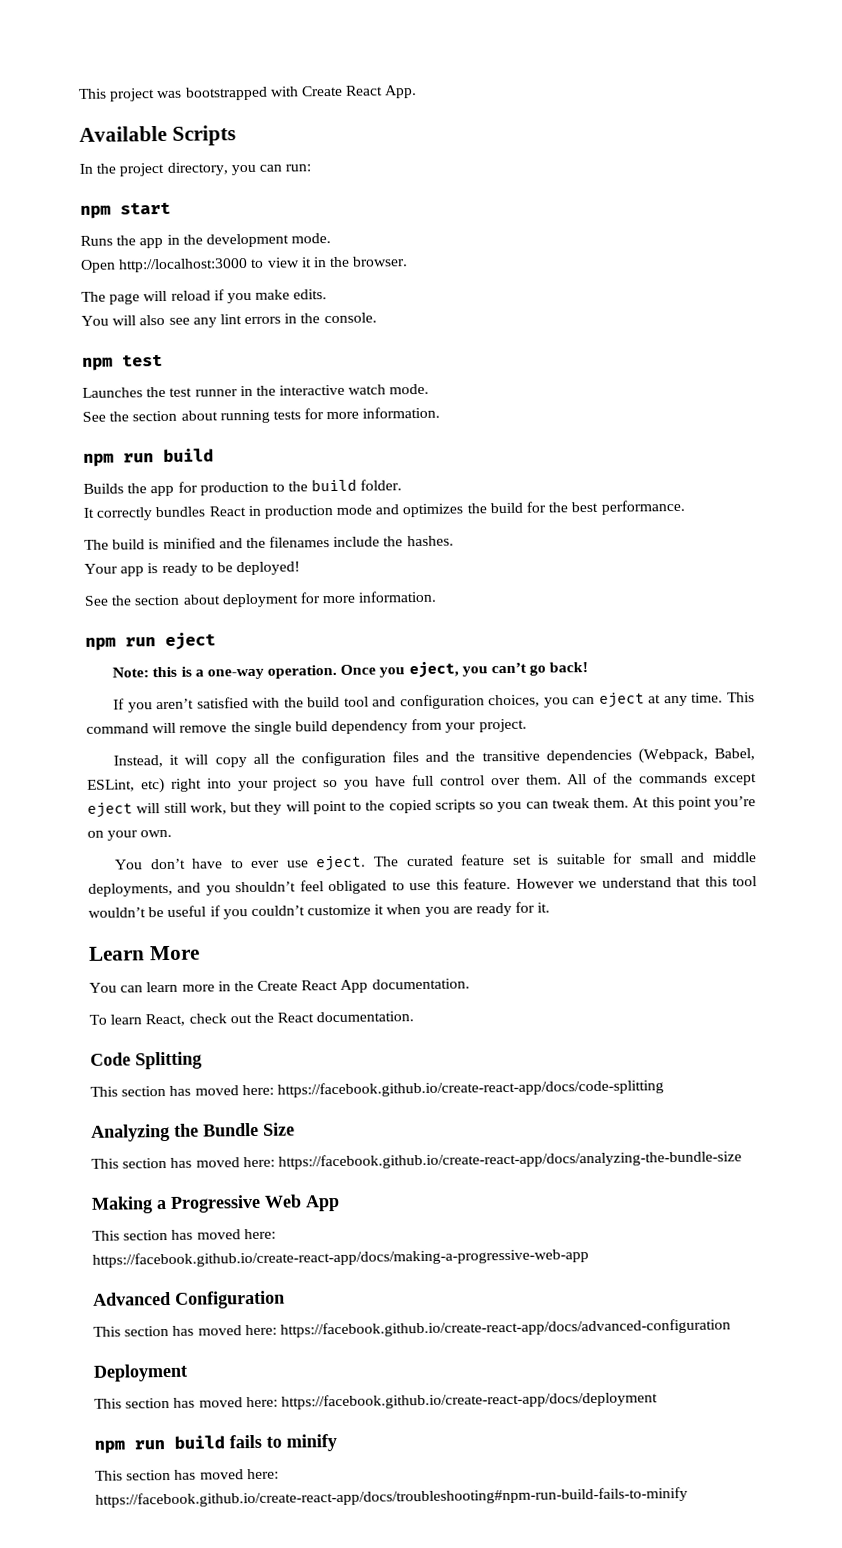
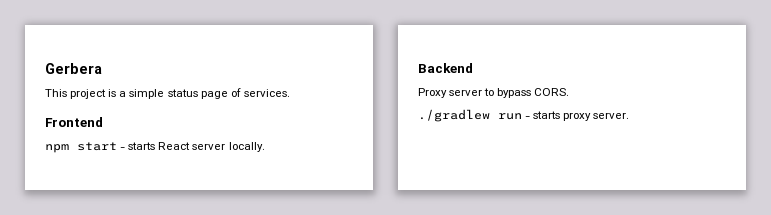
+ Gerbera
- This project was bootstrapped with Create React App.
- Available Scripts
- In the project directory, you can run:
- npm start
- Runs the app in the development mode.
- Open http://localhost:3000 to view it in the browser.
- The page will reload if you make edits.
- You will also see any lint errors in the console.
- npm test
- Launches the test runner in the interactive watch mode.
- See the section about running tests for more information.
- npm run build
- Builds the app for production to the build folder.
- It correctly bundles React in production mode and optimizes the build for the best performance.
- The build is minified and the filenames include the hashes.
- Your app is ready to be deployed!
- See the section about deployment for more information.
- npm run eject
- Note: this is a one-way operation. Once you eject, you can’t go back!
- If you aren’t satisfied with the build tool and configuration choices, you can eject at any time. This command will remove the single build dependency from your project.
- Instead, it will copy all the configuration files and the transitive dependencies (Webpack, Babel, ESLint, etc) right into your project so you have full control over them. All of the commands except eject will still work, but they will point to the copied scripts so you can tweak them. At this point you’re on your own.
- You don’t have to ever use eject. The curated feature set is suitable for small and middle deployments, and you shouldn’t feel obligated to use this feature. However we understand that this tool wouldn’t be useful if you couldn’t customize it when you are ready for it.
- Learn More
- You can learn more in the Create React App documentation.
- To learn React, check out the React documentation.
- Code Splitting
- This section has moved here: https://facebook.github.io/create-react-app/docs/code-splitting
- Analyzing the Bundle Size
- This section has moved here: https://facebook.github.io/create-react-app/docs/analyzing-the-bundle-size
- Making a Progressive Web App
- This section has moved here: https://facebook.github.io/create-react-app/docs/making-a-progressive-web-app
- Advanced Configuration
- This section has moved here: https://facebook.github.io/create-react-app/docs/advanced-configuration
- Deployment
- This section has moved here: https://facebook.github.io/create-react-app/docs/deployment
- npm run build fails to minify
- This section has moved here: https://facebook.github.io/create-react-app/docs/troubleshooting#npm-run-build-fails-to-minify
+ This project is a simple status page of services.
+ Frontend
+ npm start - starts React server locally.
+ Backend
+ Proxy server to bypass CORS.
+ ./gradlew run - starts proxy server.

